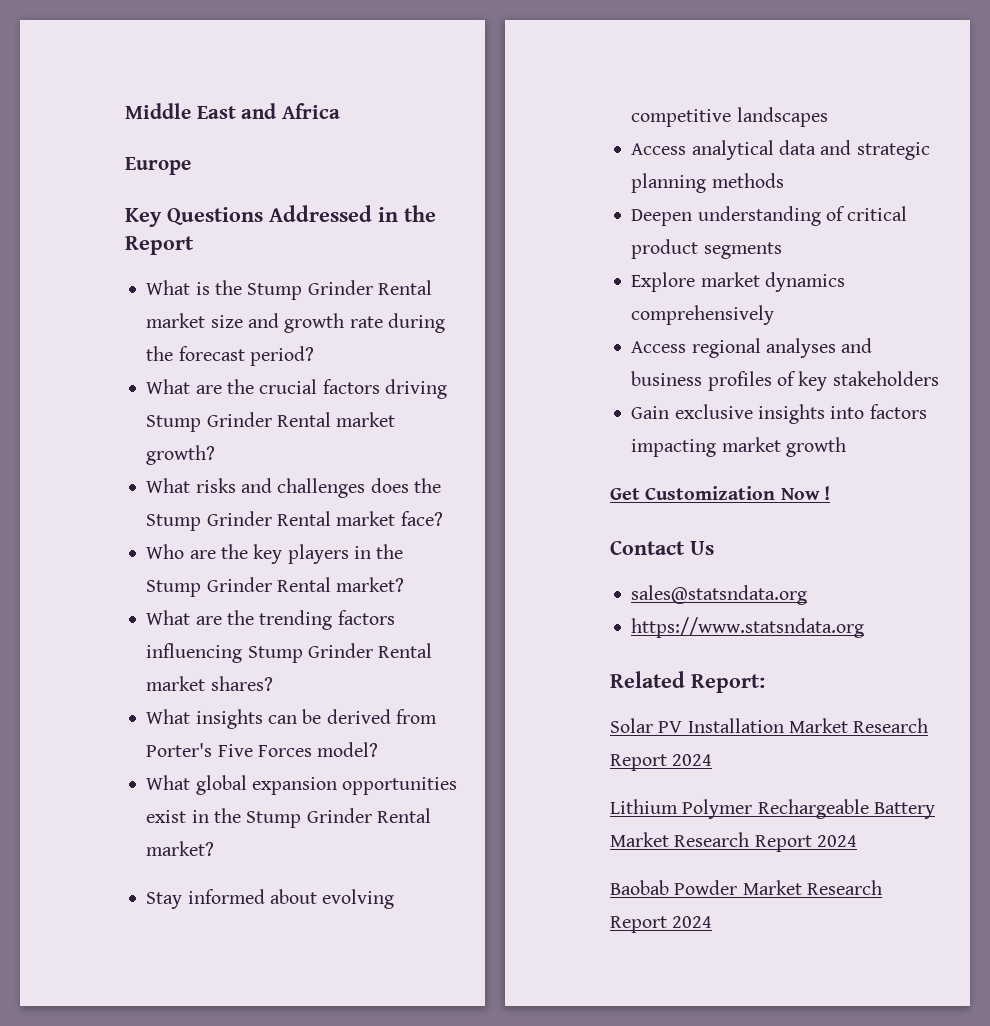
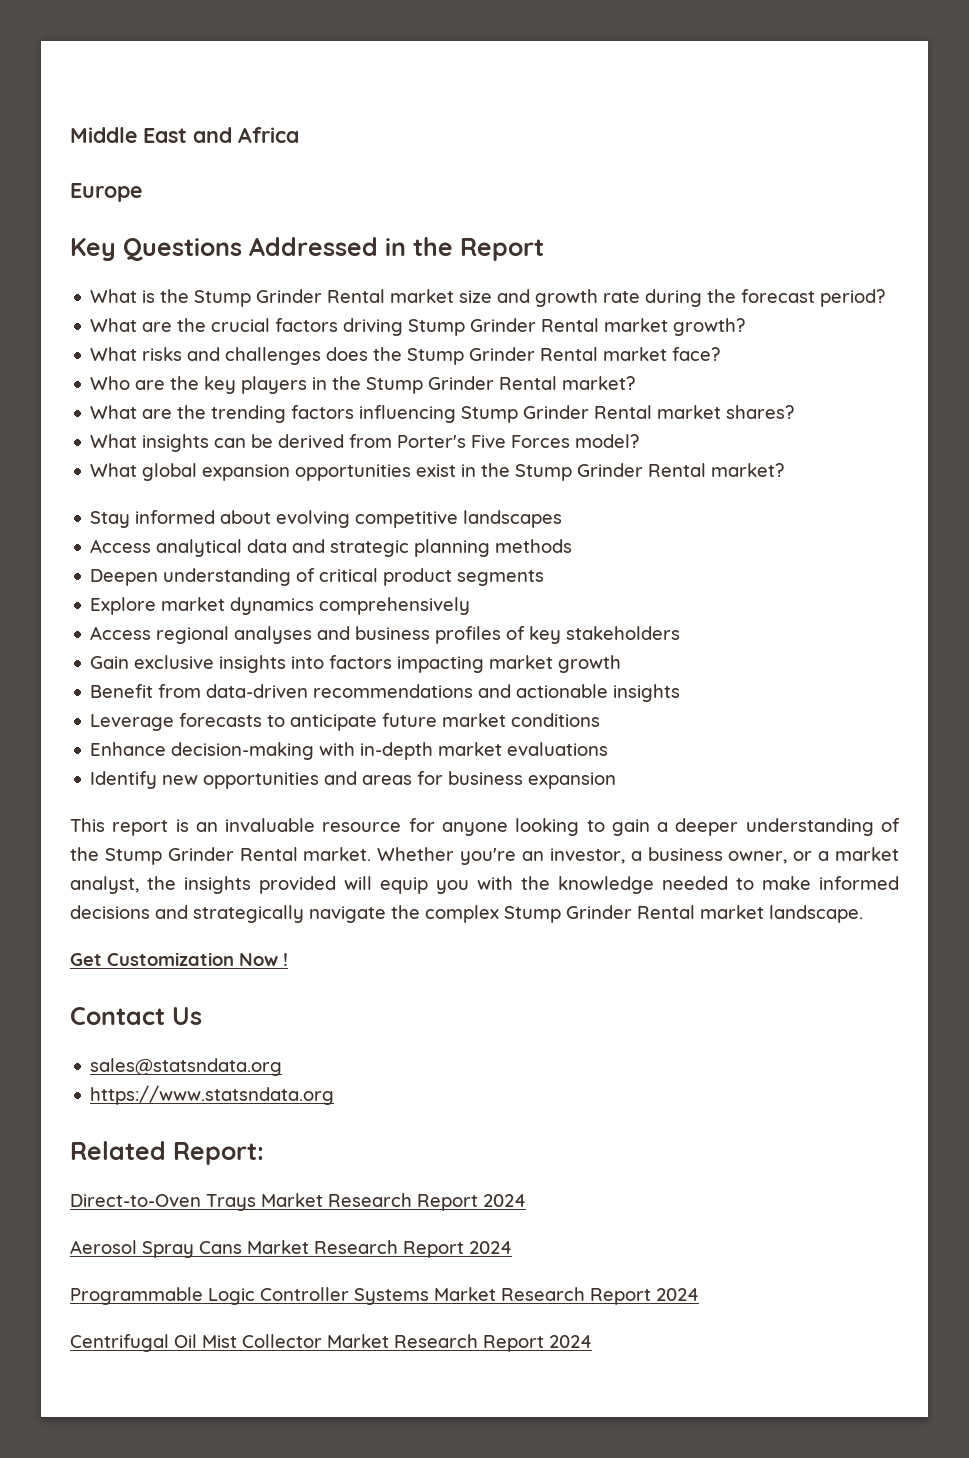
+ Benefit from data-driven recommendations and actionable insights
+ Leverage forecasts to anticipate future market conditions
+ Enhance decision-making with in-depth market evaluations
+ Identify new opportunities and areas for business expansion
+ This report is an invaluable resource for anyone looking to gain a deeper understanding of the Stump Grinder Rental market. Whether you're an investor, a business owner, or a market analyst, the insights provided will equip you with the knowledge needed to make informed decisions and strategically navigate the complex Stump Grinder Rental market landscape.
- Solar PV Installation Market Research Report 2024
- Lithium Polymer Rechargeable Battery Market Research Report 2024
- Baobab Powder Market Research Report 2024
+ Direct-to-Oven Trays Market Research Report 2024
+ Aerosol Spray Cans Market Research Report 2024
+ Programmable Logic Controller Systems Market Research Report 2024
+ Centrifugal Oil Mist Collector Market Research Report 2024

